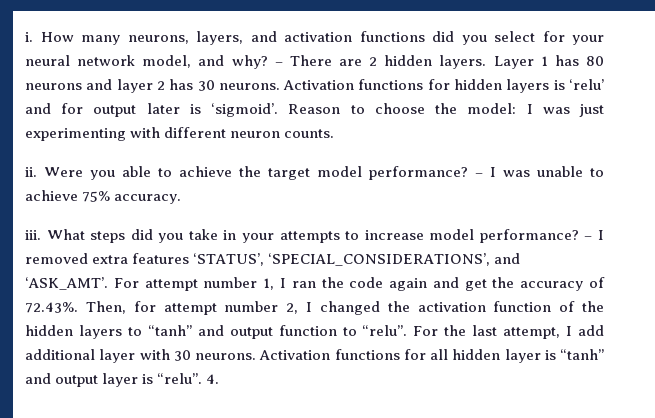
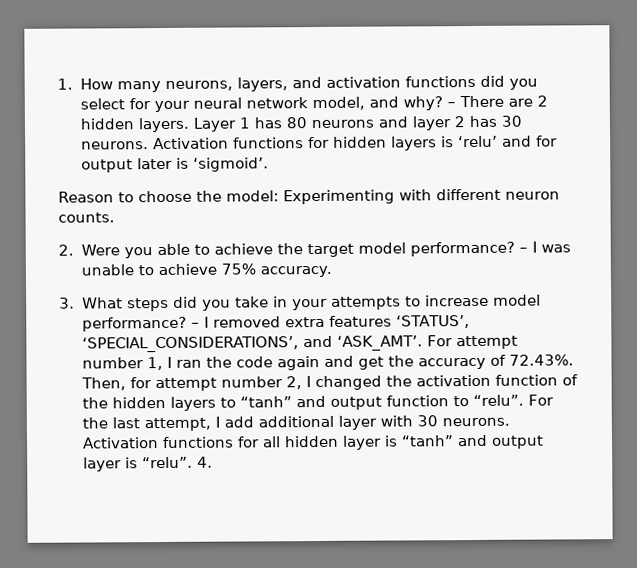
- i. How many neurons, layers, and activation functions did you select for your neural network model, and why?
+ 1. How many neurons, layers, and activation functions did you select for your neural network model, and why?
- Activation functions for hidden layers is ‘relu’ and for output later is ‘sigmoid’. Reason to choose the model: I was just experimenting with different neuron counts.
+ Activation functions for hidden layers is ‘relu’ and for output later is ‘sigmoid’.
+ Reason to choose the model: Experimenting with different neuron counts.
- ii. Were you able to achieve the target model performance?
+ 2. Were you able to achieve the target model performance?
- iii. What steps did you take in your attempts to increase model performance?
+ 3. What steps did you take in your attempts to increase model performance?

